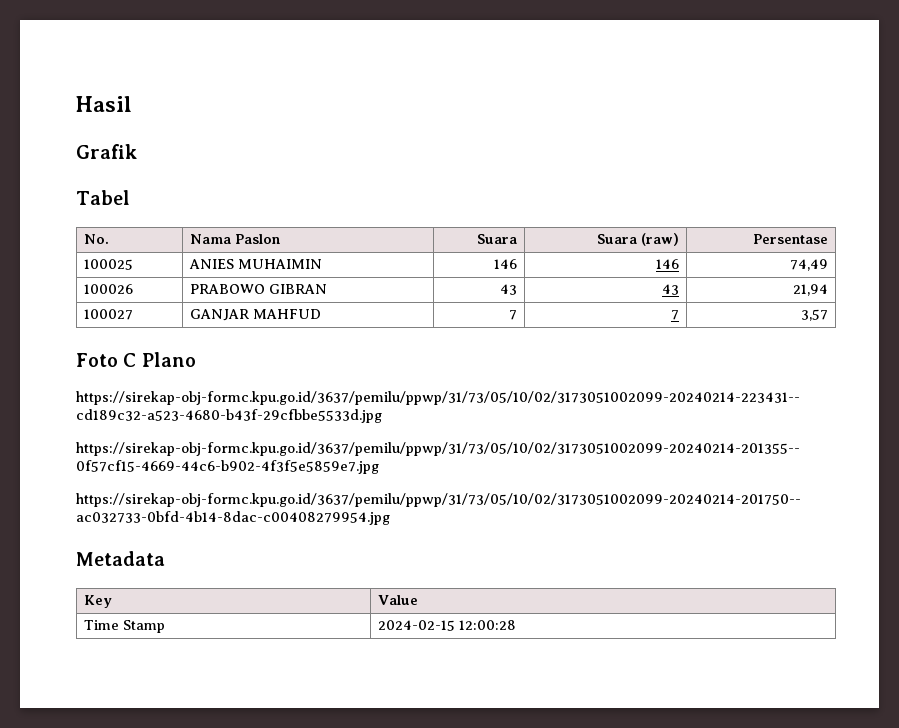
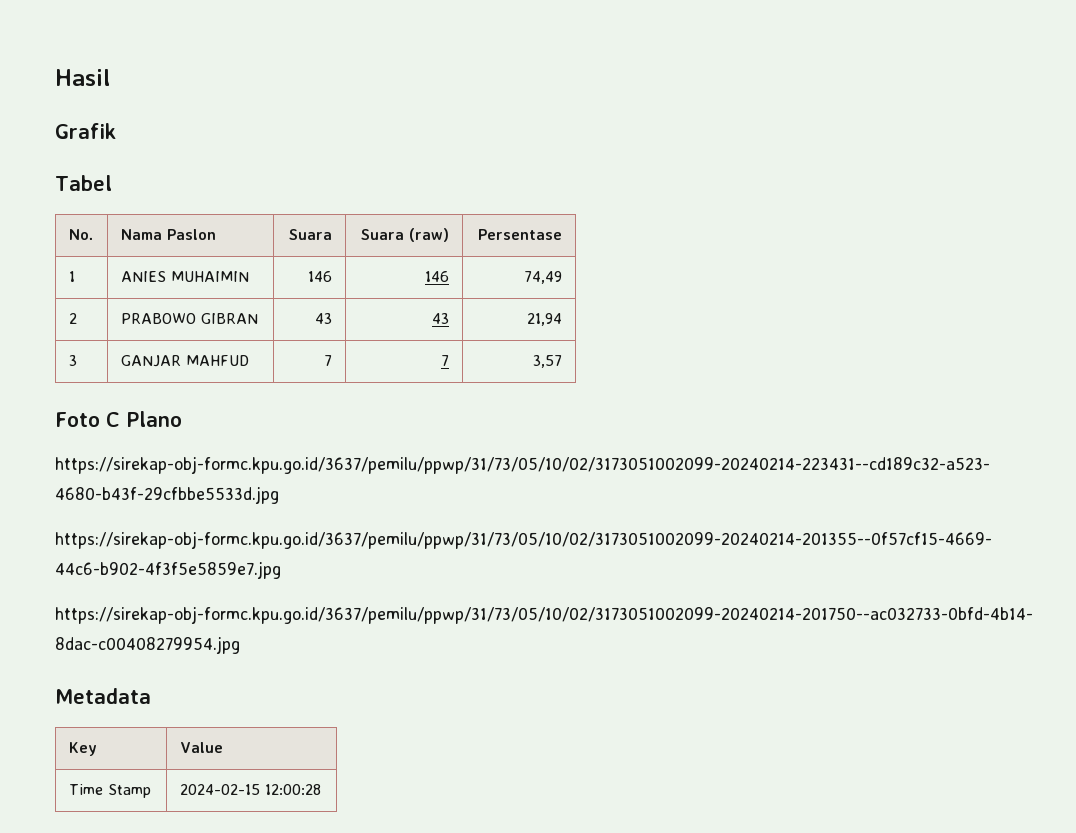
- 100025 | ANIES MUHAIMIN | 146 | 146 | 74,49
+ 1 | ANIES MUHAIMIN | 146 | 146 | 74,49
- 100026 | PRABOWO GIBRAN | 43 | 43 | 21,94
+ 2 | PRABOWO GIBRAN | 43 | 43 | 21,94
- 100027 | GANJAR MAHFUD | 7 | 7 | 3,57
+ 3 | GANJAR MAHFUD | 7 | 7 | 3,57

